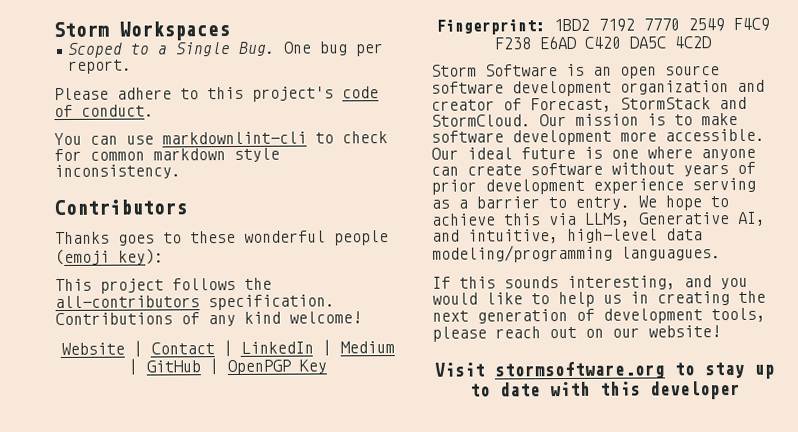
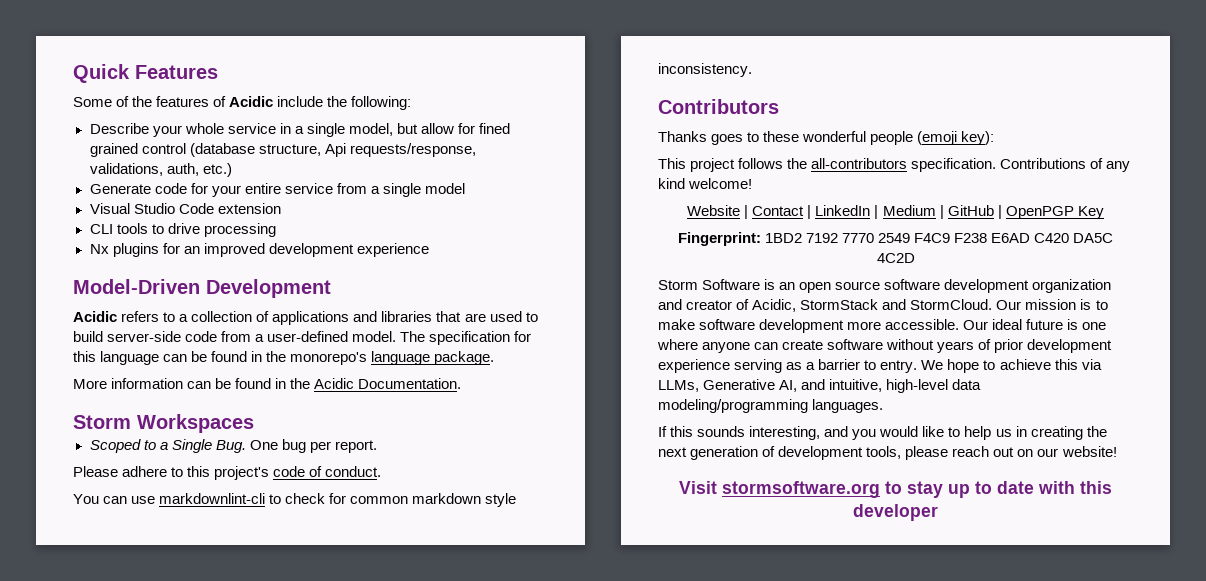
+ Quick Features
+ Some of the features of Acidic include the following:
+ Describe your whole service in a single model, but allow for fined grained control (database structure, Api requests/response, validations, auth, etc.)
+ Generate code for your entire service from a single model
+ Visual Studio Code extension
+ CLI tools to drive processing
+ Nx plugins for an improved development experience
+ Model-Driven Development
+ Acidic refers to a collection of applications and libraries that are used to build server-side code from a user-defined model. The specification for this language can be found in the monorepo's language package.
+ More information can be found in the Acidic Documentation.
- Storm Software is an open source software development organization and creator of Forecast, StormStack and StormCloud.
+ Storm Software is an open source software development organization and creator of Acidic, StormStack and StormCloud.
- We hope to achieve this via LLMs, Generative AI, and intuitive, high-level data modeling/programming languagues.
+ We hope to achieve this via LLMs, Generative AI, and intuitive, high-level data modeling/programming languages.

